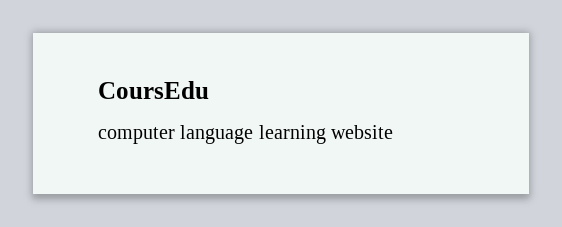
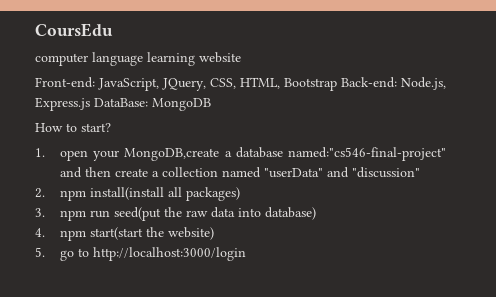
+ Front-end: JavaScript, JQuery, CSS, HTML, Bootstrap Back-end: Node.js, Express.js DataBase: MongoDB
+ How to start?
+ 1. open your MongoDB,create a database named:"cs546-final-project" and then create a collection named "userData" and "discussion"
+ 2. npm install(install all packages)
+ 3. npm run seed(put the raw data into database)
+ 4. npm start(start the website)
+ 5. go to http://localhost:3000/login

